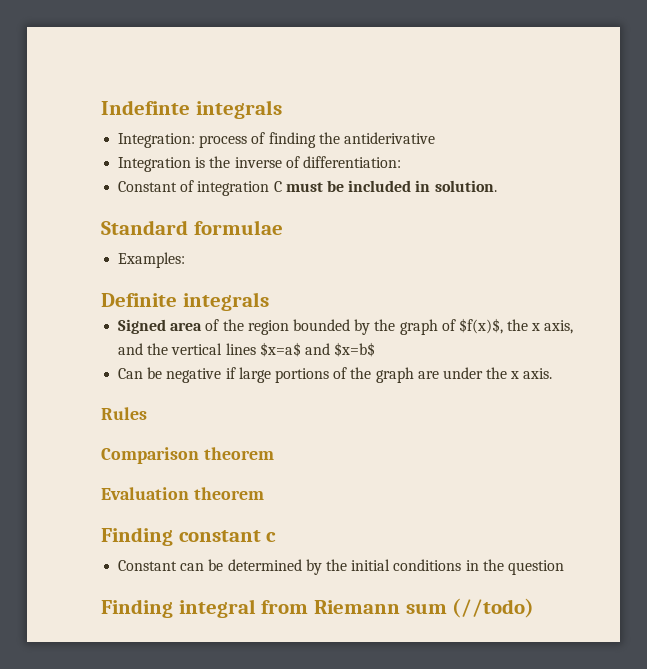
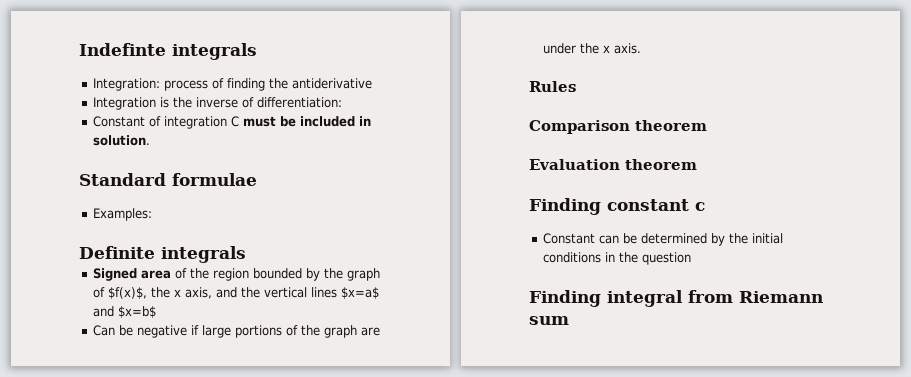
- Finding integral from Riemann sum (//todo)
+ Finding integral from Riemann sum

